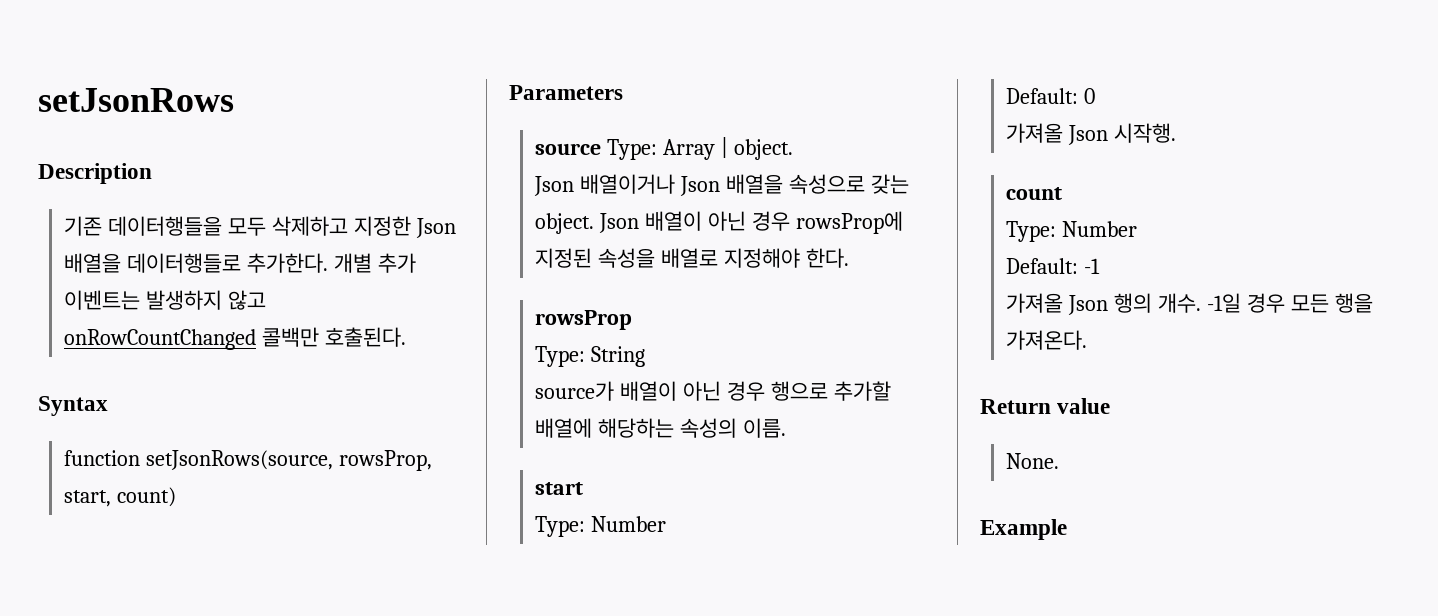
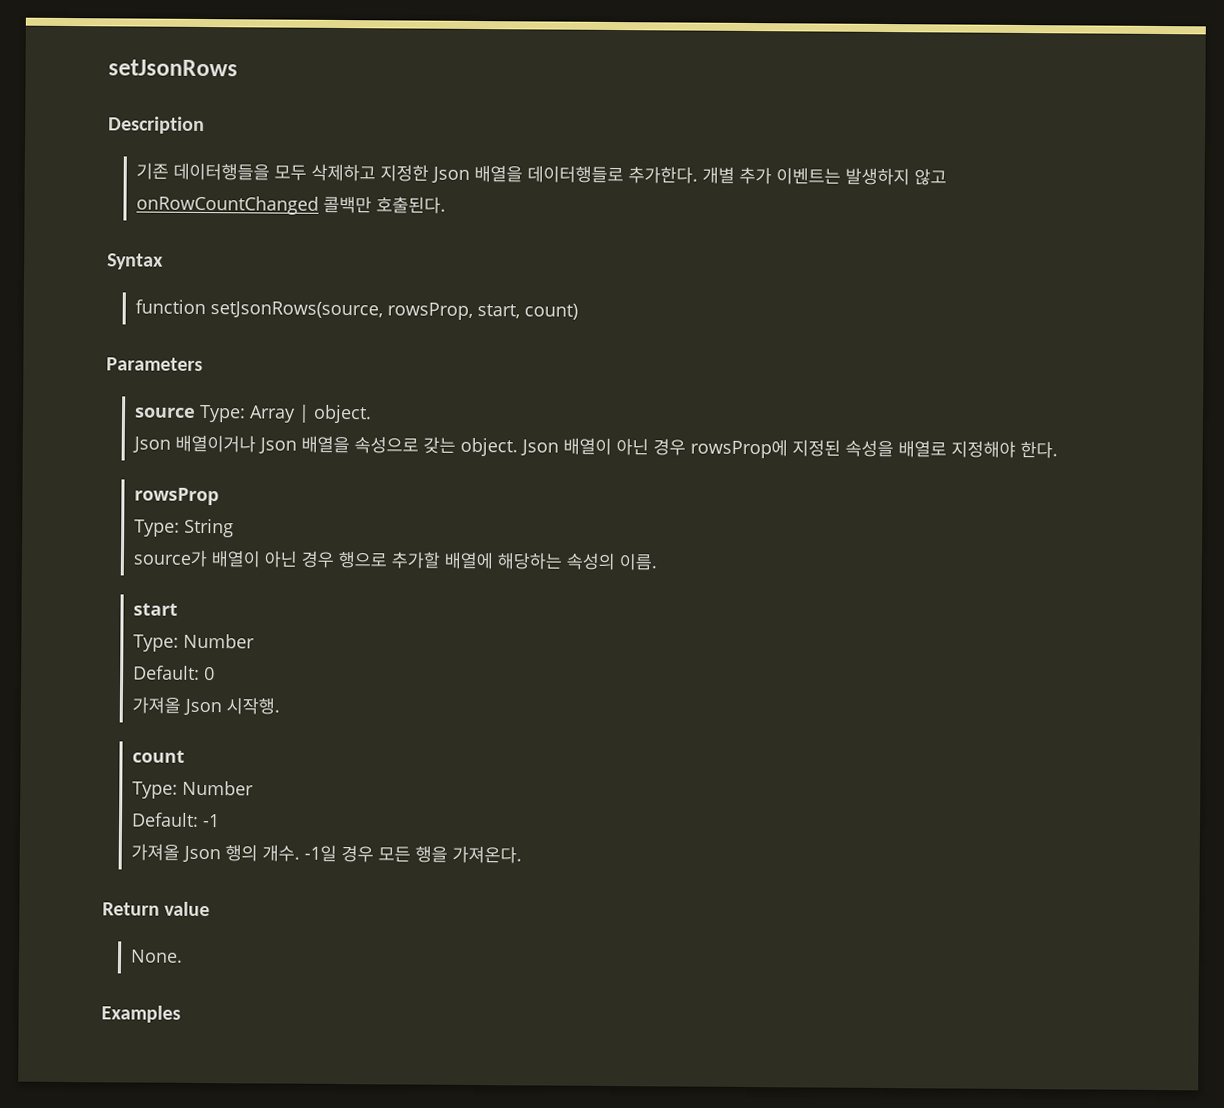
- Example
+ Examples

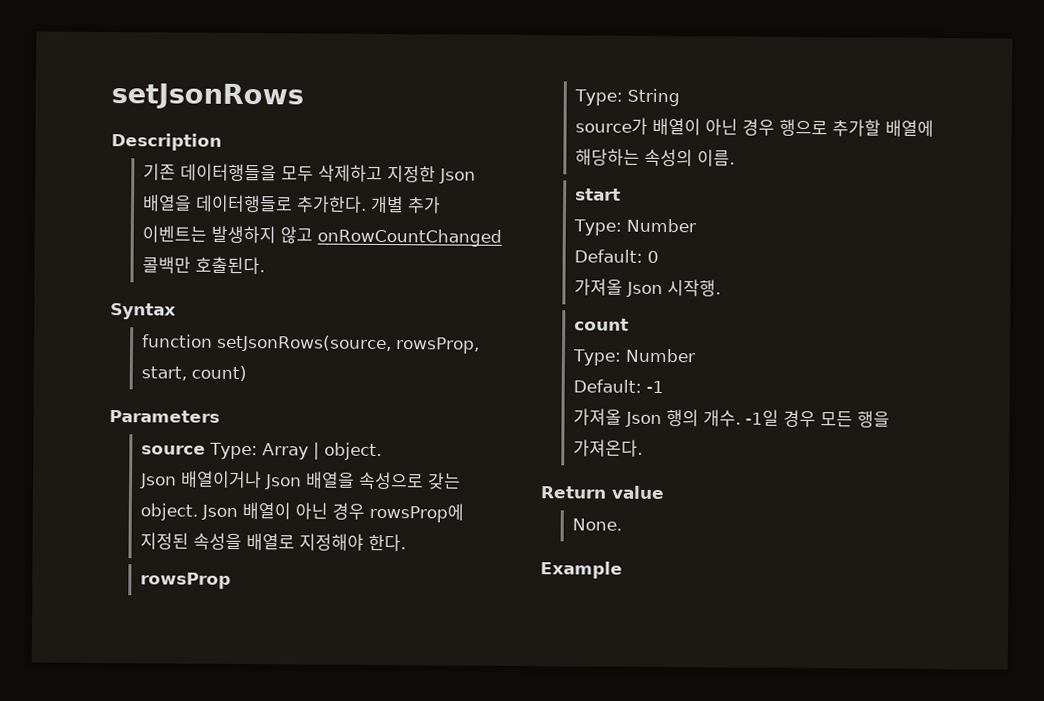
- Examples
+ Example

